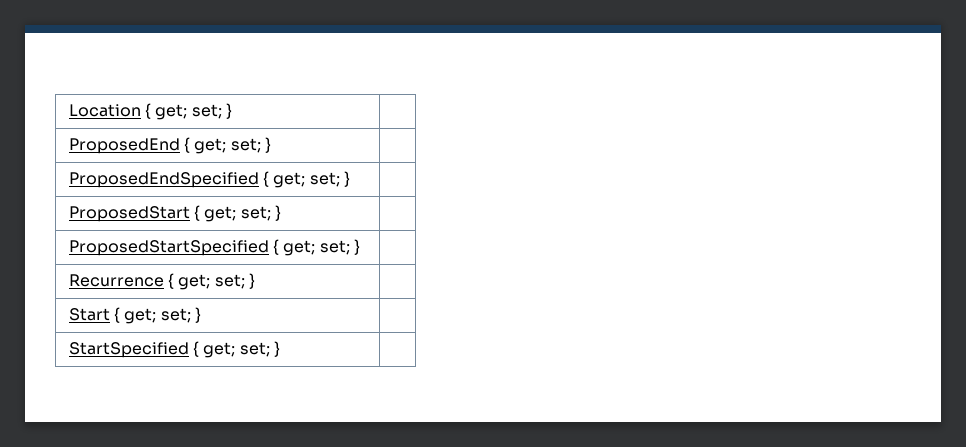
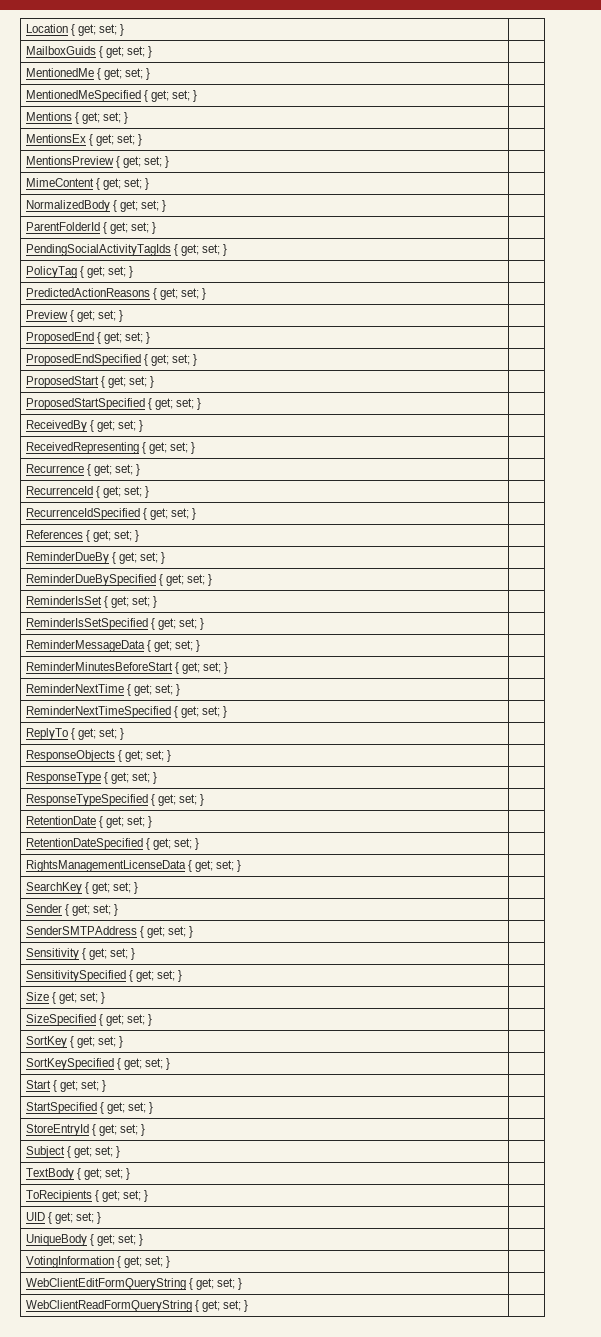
+ MailboxGuids { get; set; } |
+ MentionedMe { get; set; } |
+ MentionedMeSpecified { get; set; } |
+ Mentions { get; set; } |
+ MentionsEx { get; set; } |
+ MentionsPreview { get; set; } |
+ MimeContent { get; set; } |
+ NormalizedBody { get; set; } |
+ ParentFolderId { get; set; } |
+ PendingSocialActivityTagIds { get; set; } |
+ PolicyTag { get; set; } |
+ PredictedActionReasons { get; set; } |
+ Preview { get; set; } |
+ ReceivedBy { get; set; } |
+ ReceivedRepresenting { get; set; } |
+ RecurrenceId { get; set; } |
+ RecurrenceIdSpecified { get; set; } |
+ References { get; set; } |
+ ReminderDueBy { get; set; } |
+ ReminderDueBySpecified { get; set; } |
+ ReminderIsSet { get; set; } |
+ ReminderIsSetSpecified { get; set; } |
+ ReminderMessageData { get; set; } |
+ ReminderMinutesBeforeStart { get; set; } |
+ ReminderNextTime { get; set; } |
+ ReminderNextTimeSpecified { get; set; } |
+ ReplyTo { get; set; } |
+ ResponseObjects { get; set; } |
+ ResponseType { get; set; } |
+ ResponseTypeSpecified { get; set; } |
+ RetentionDate { get; set; } |
+ RetentionDateSpecified { get; set; } |
+ RightsManagementLicenseData { get; set; } |
+ SearchKey { get; set; } |
+ Sender { get; set; } |
+ SenderSMTPAddress { get; set; } |
+ Sensitivity { get; set; } |
+ SensitivitySpecified { get; set; } |
+ Size { get; set; } |
+ SizeSpecified { get; set; } |
+ SortKey { get; set; } |
+ SortKeySpecified { get; set; } |
+ StoreEntryId { get; set; } |
+ Subject { get; set; } |
+ TextBody { get; set; } |
+ ToRecipients { get; set; } |
+ UID { get; set; } |
+ UniqueBody { get; set; } |
+ VotingInformation { get; set; } |
+ WebClientEditFormQueryString { get; set; } |
+ WebClientReadFormQueryString { get; set; } |

